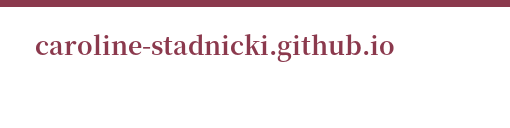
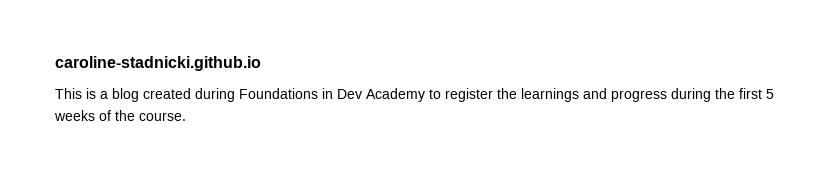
+ This is a blog created during Foundations in Dev Academy to register the learnings and progress during the first 5 weeks of the course.

